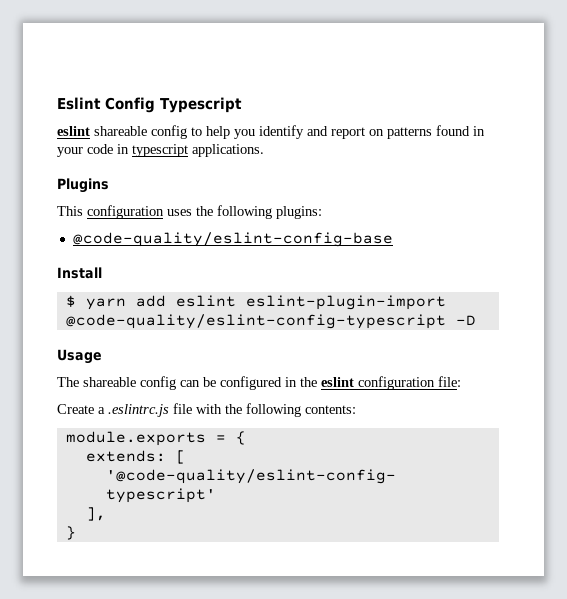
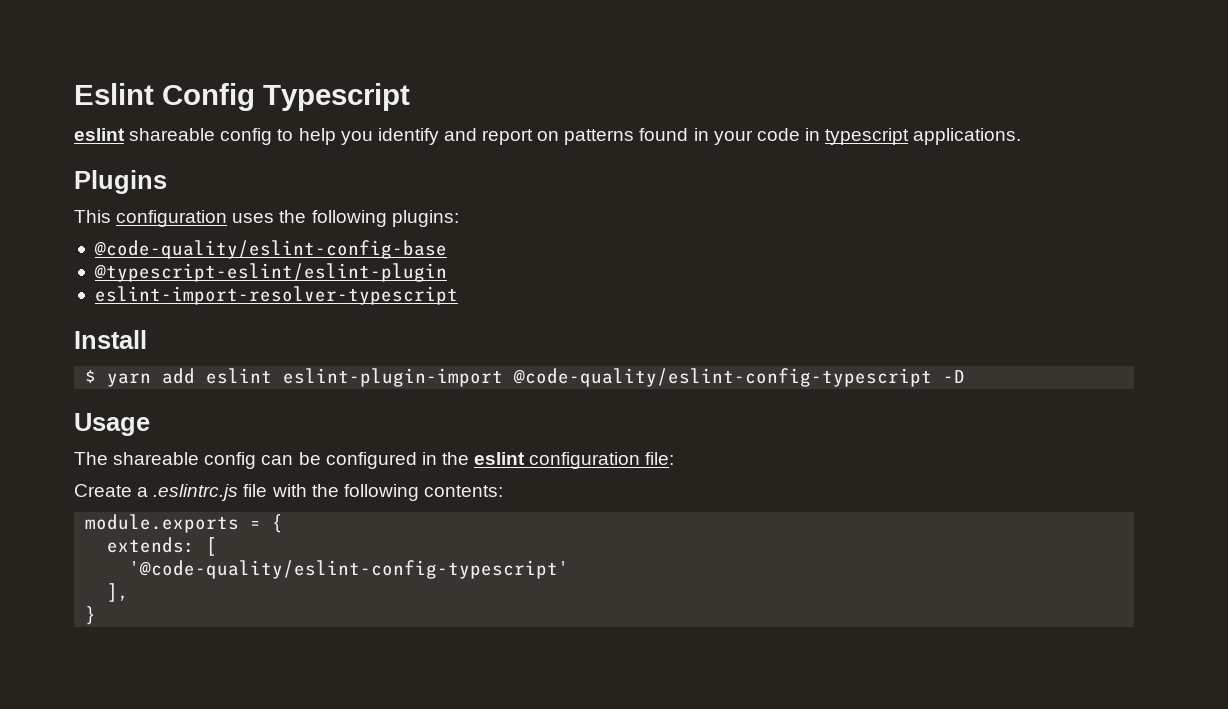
+ @typescript-eslint/eslint-plugin
+ eslint-import-resolver-typescript

